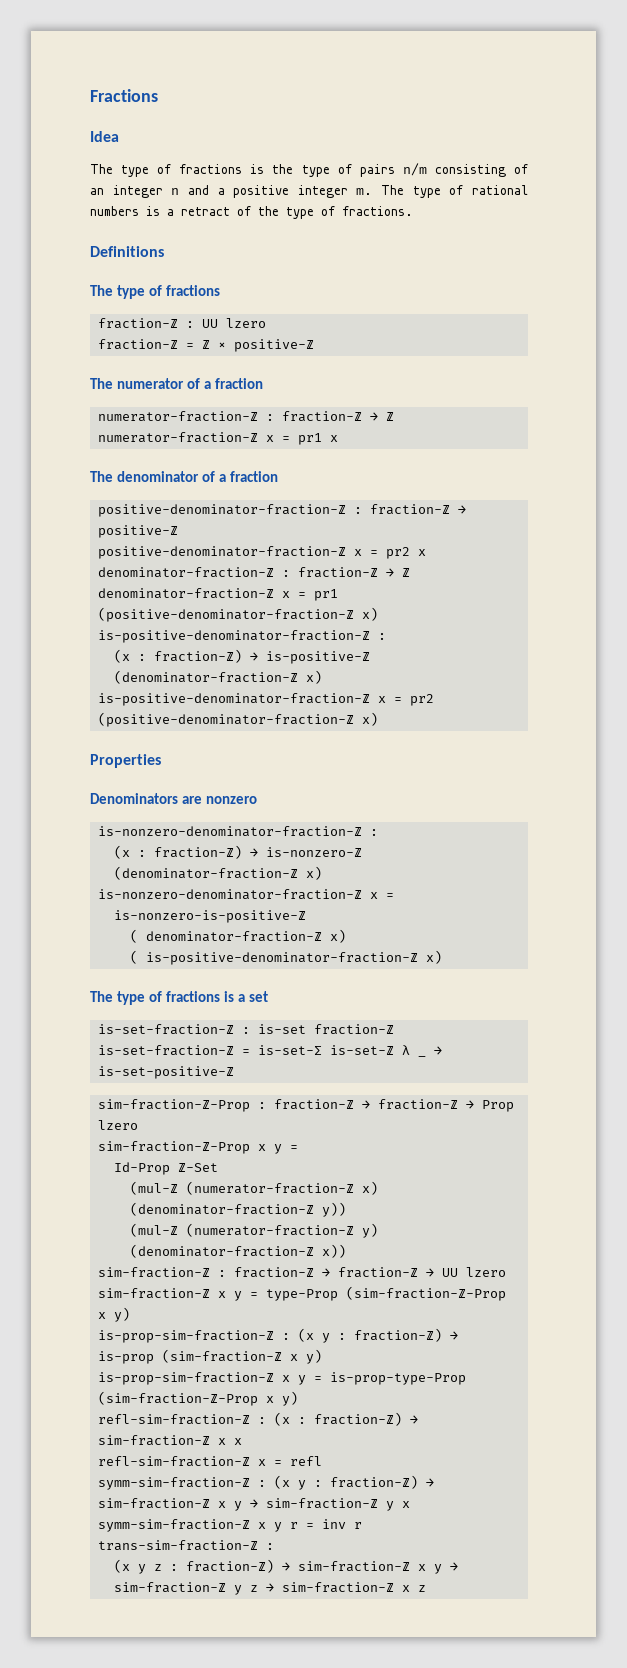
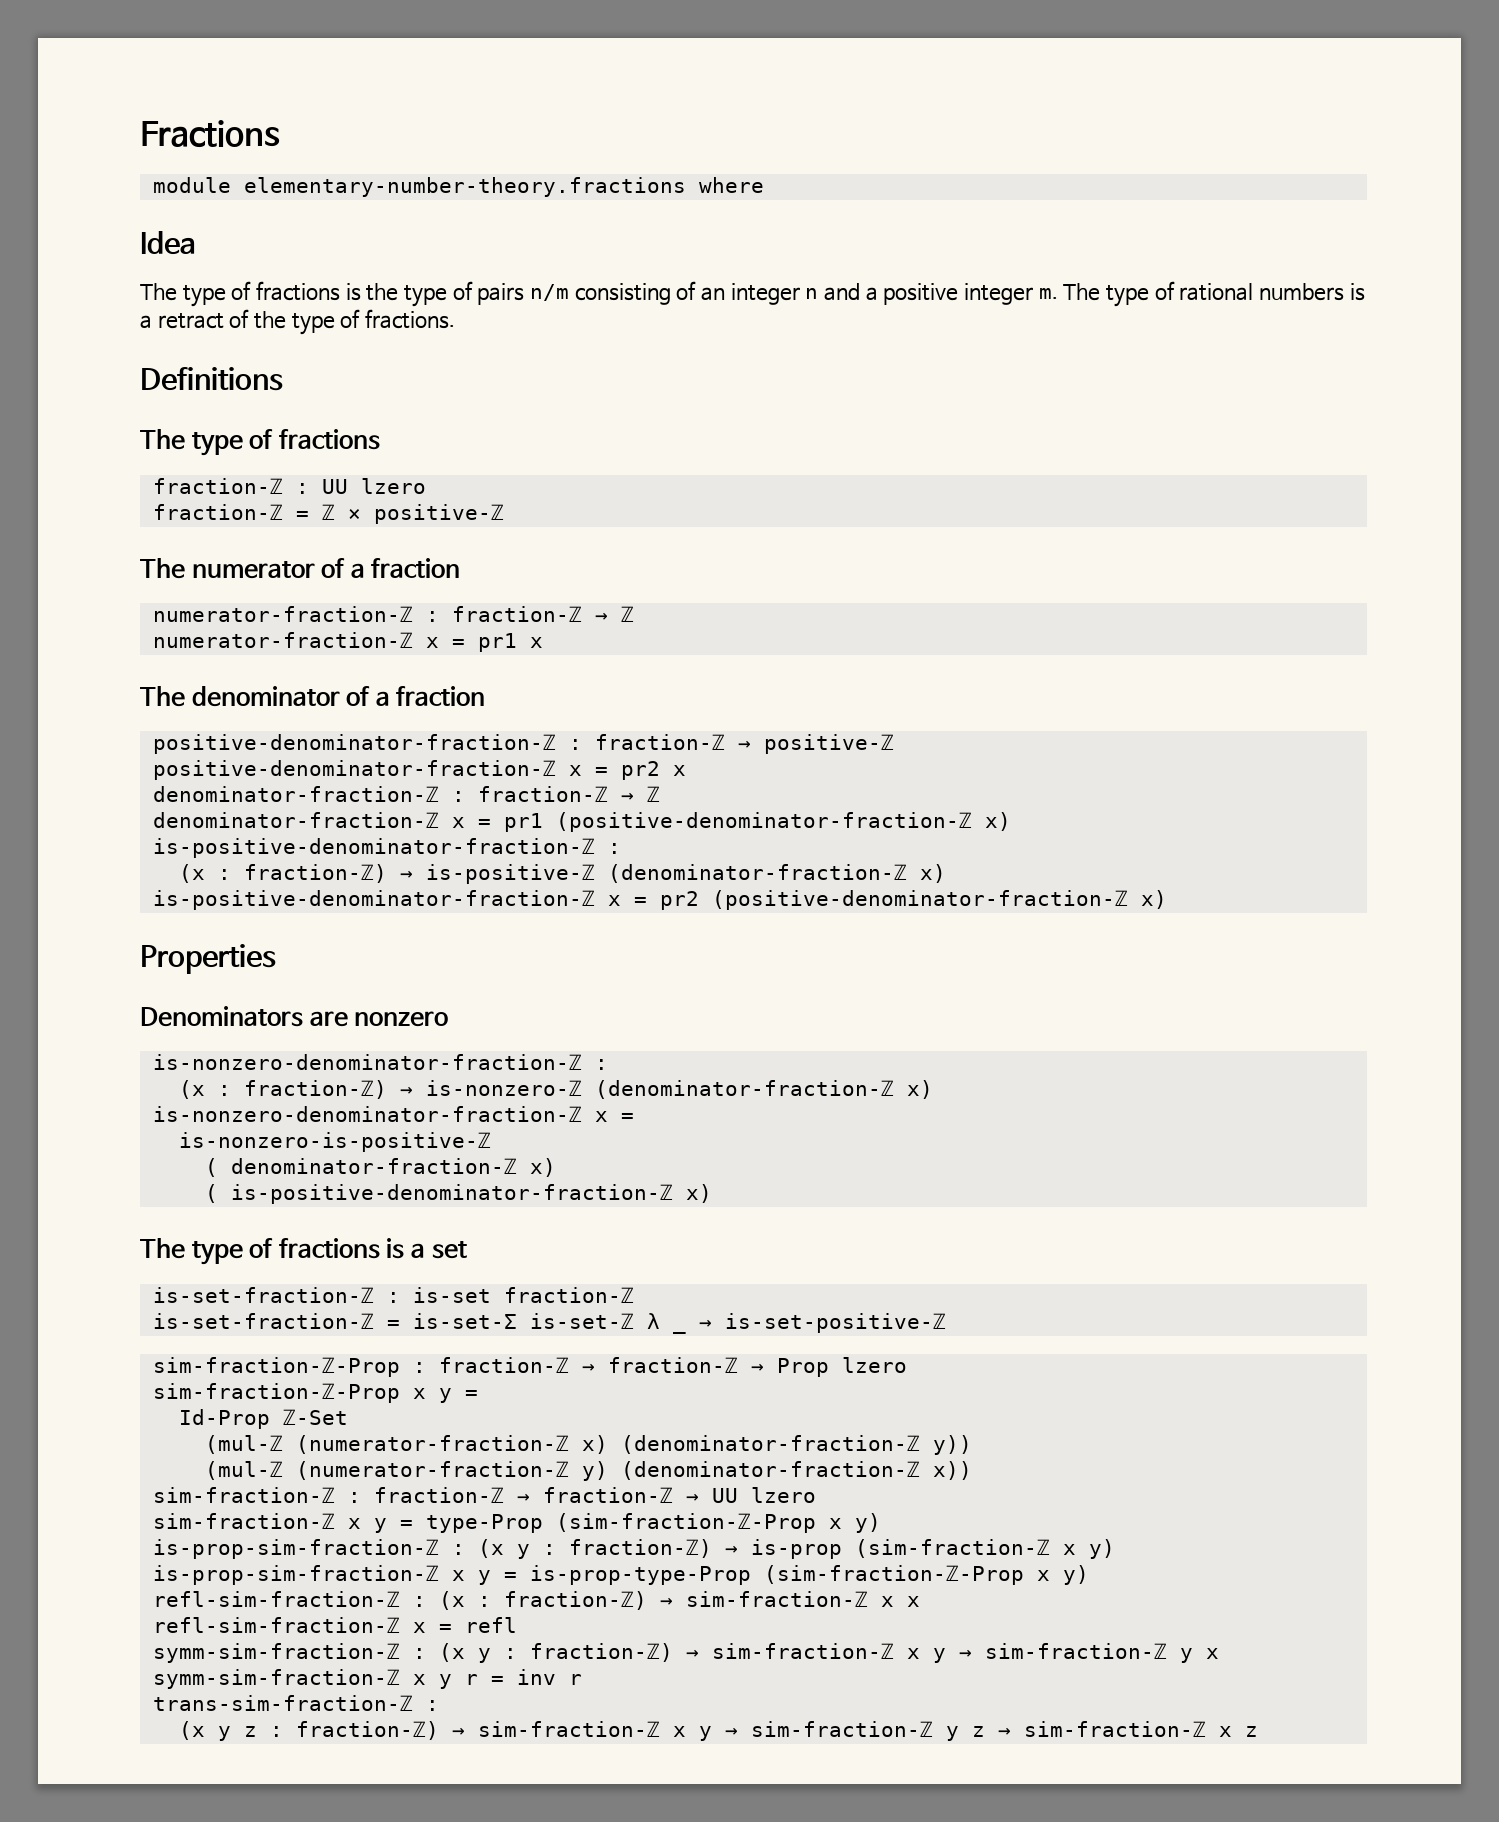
+ module elementary-number-theory.fractions where

